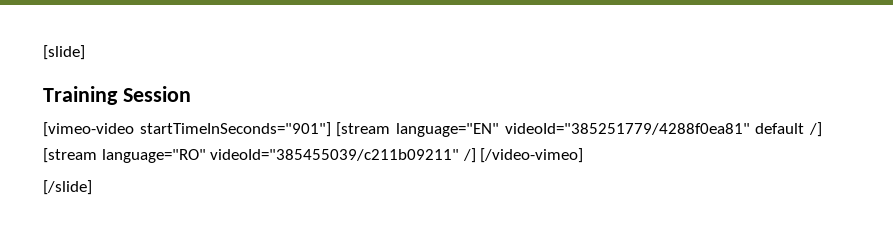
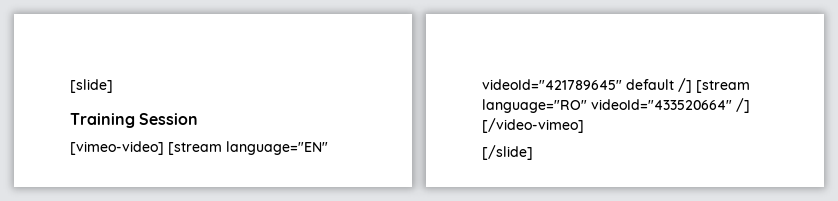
- [vimeo-video startTimeInSeconds="901"] [stream language="EN" videoId="385251779/4288f0ea81" default /] [stream language="RO" videoId="385455039/c211b09211" /] [/video-vimeo]
+ [vimeo-video] [stream language="EN" videoId="421789645" default /] [stream language="RO" videoId="433520664" /] [/video-vimeo]

